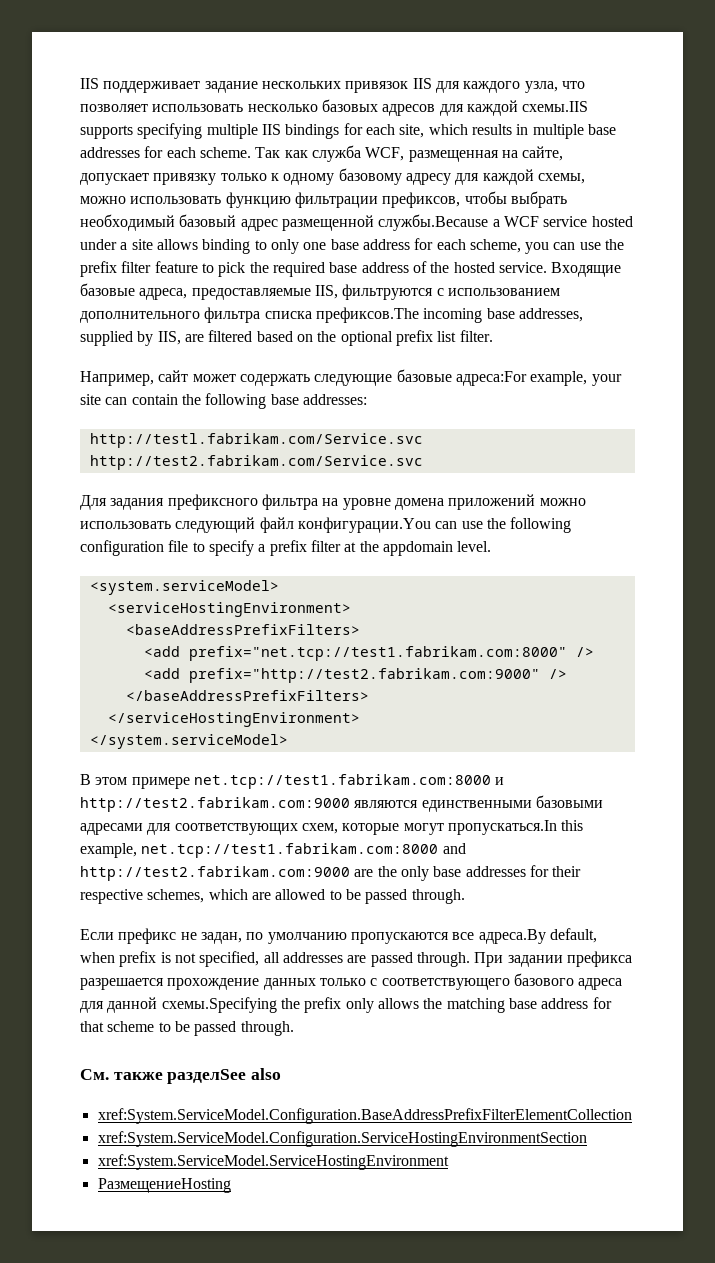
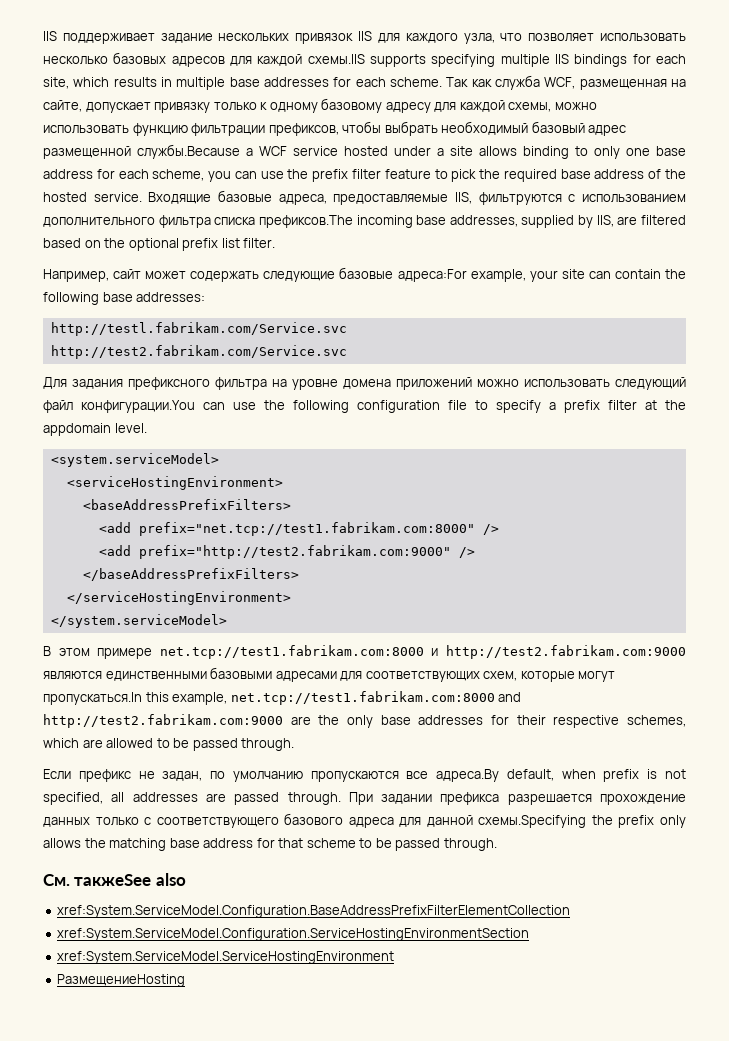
- См. также разделSee also
+ См. такжеSee also

